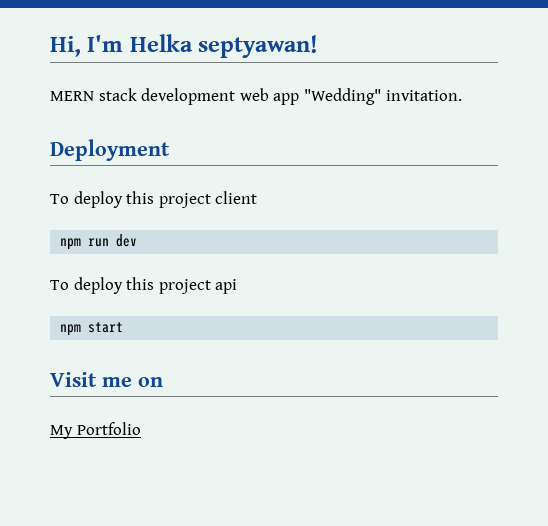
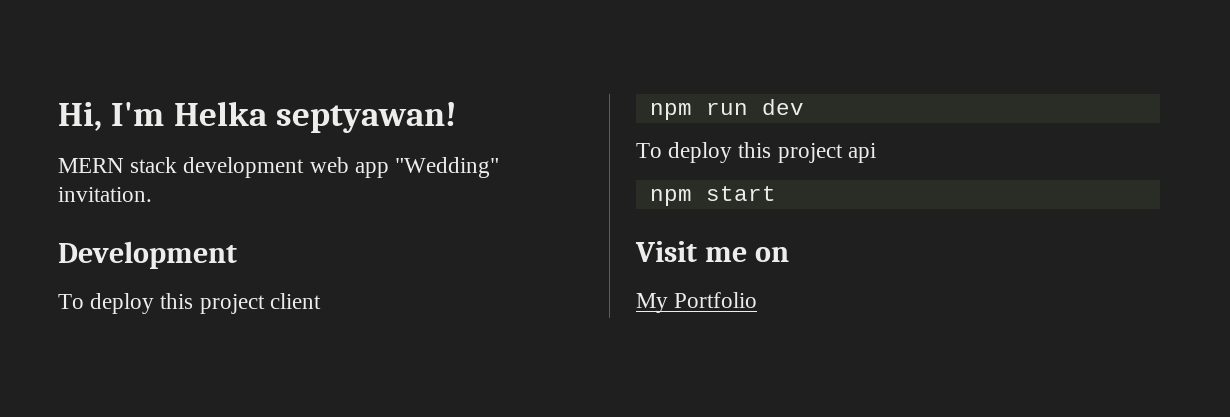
- Deployment
+ Development

